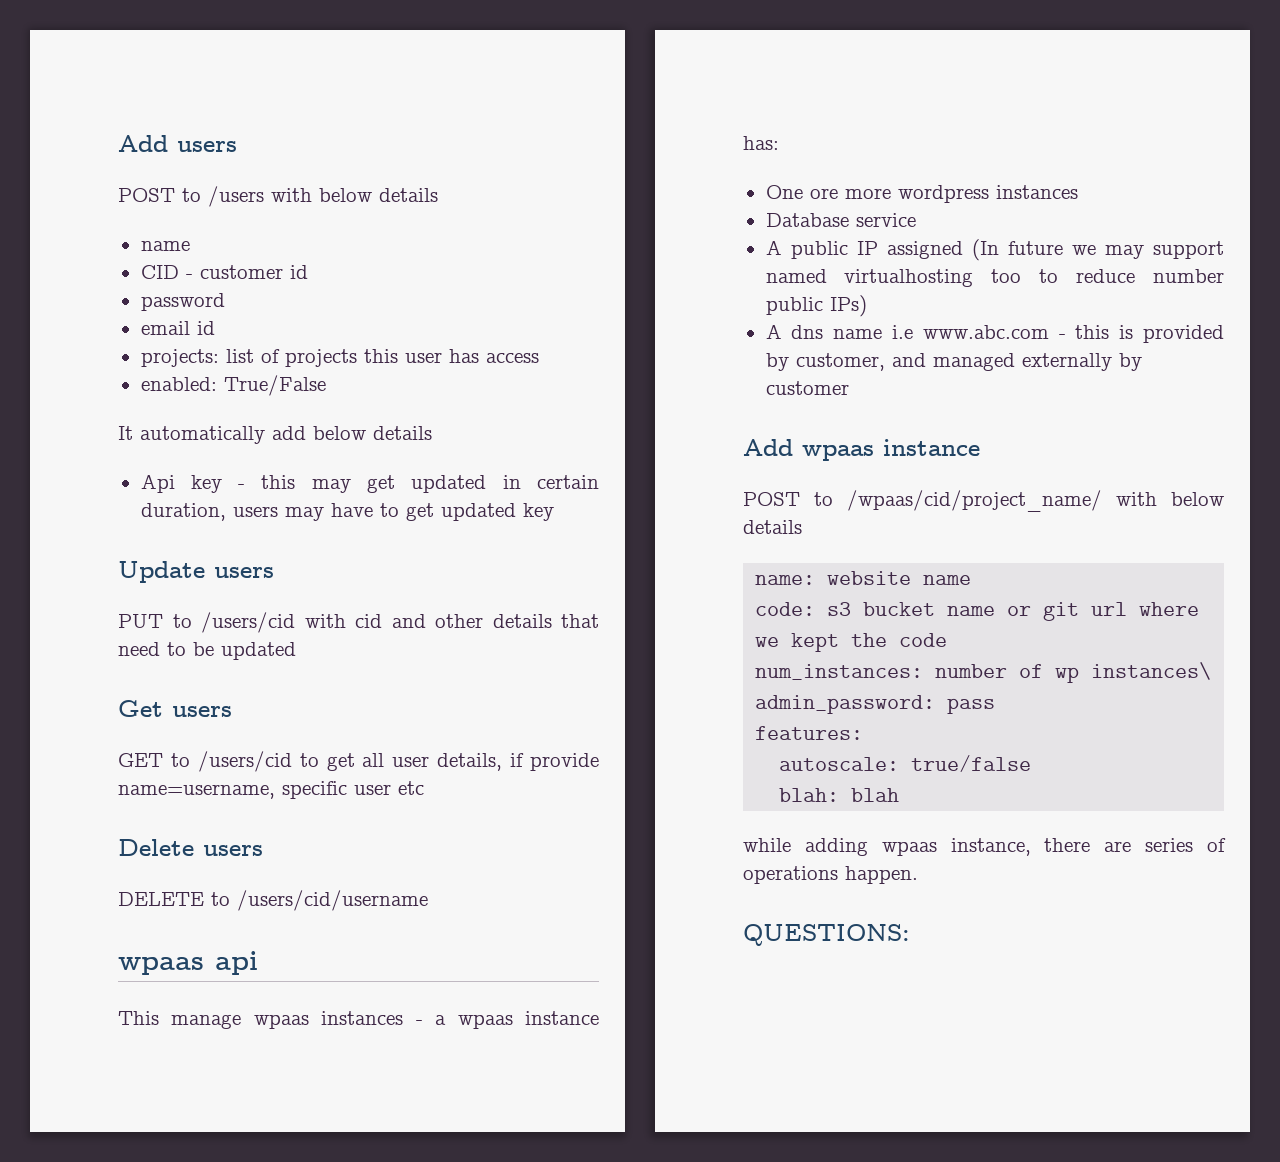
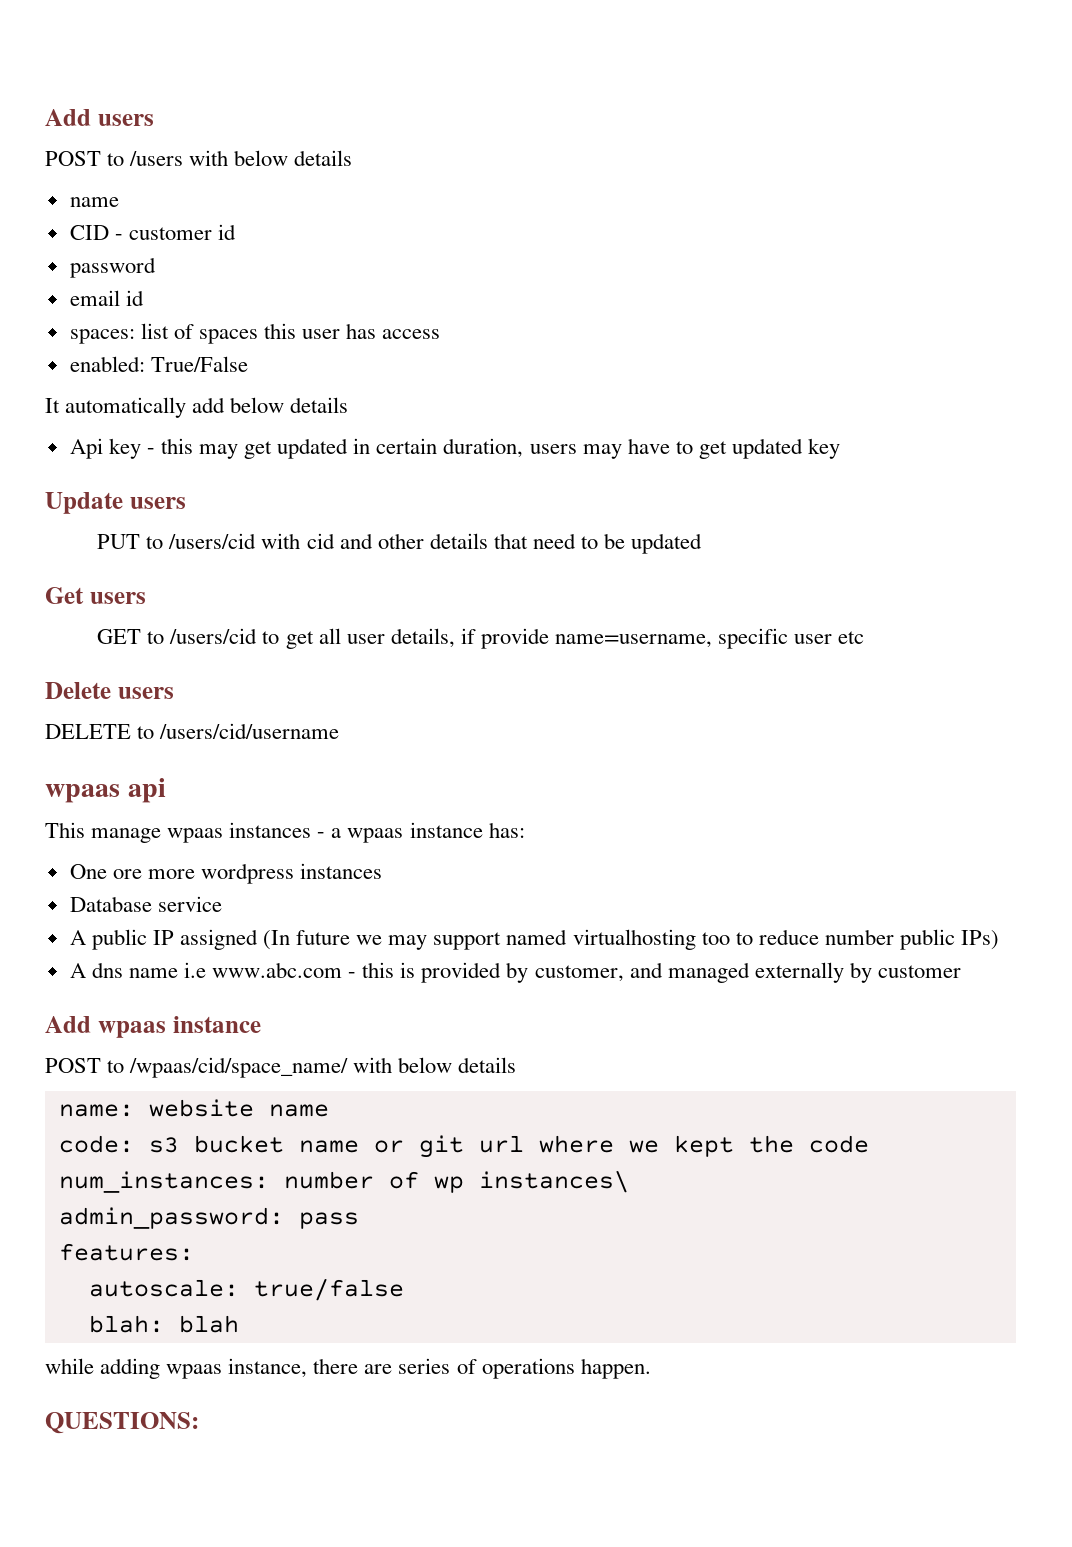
- projects: list of projects this user has access
+ spaces: list of spaces this user has access
- POST to /wpaas/cid/project_name/ with below details
+ POST to /wpaas/cid/space_name/ with below details

